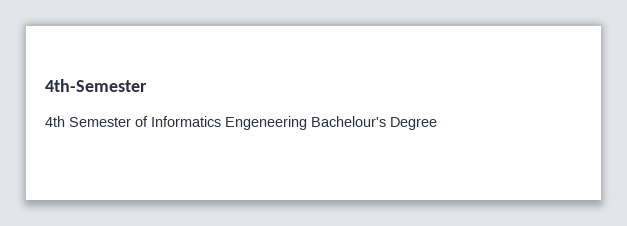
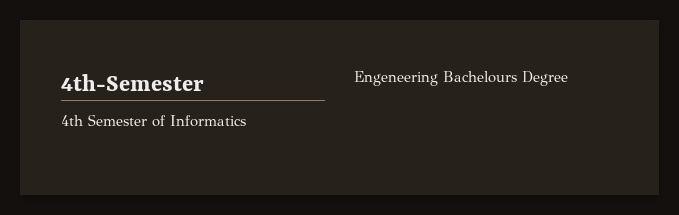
- 4th Semester of Informatics Engeneering Bachelour's Degree
+ 4th Semester of Informatics Engeneering Bachelours Degree

